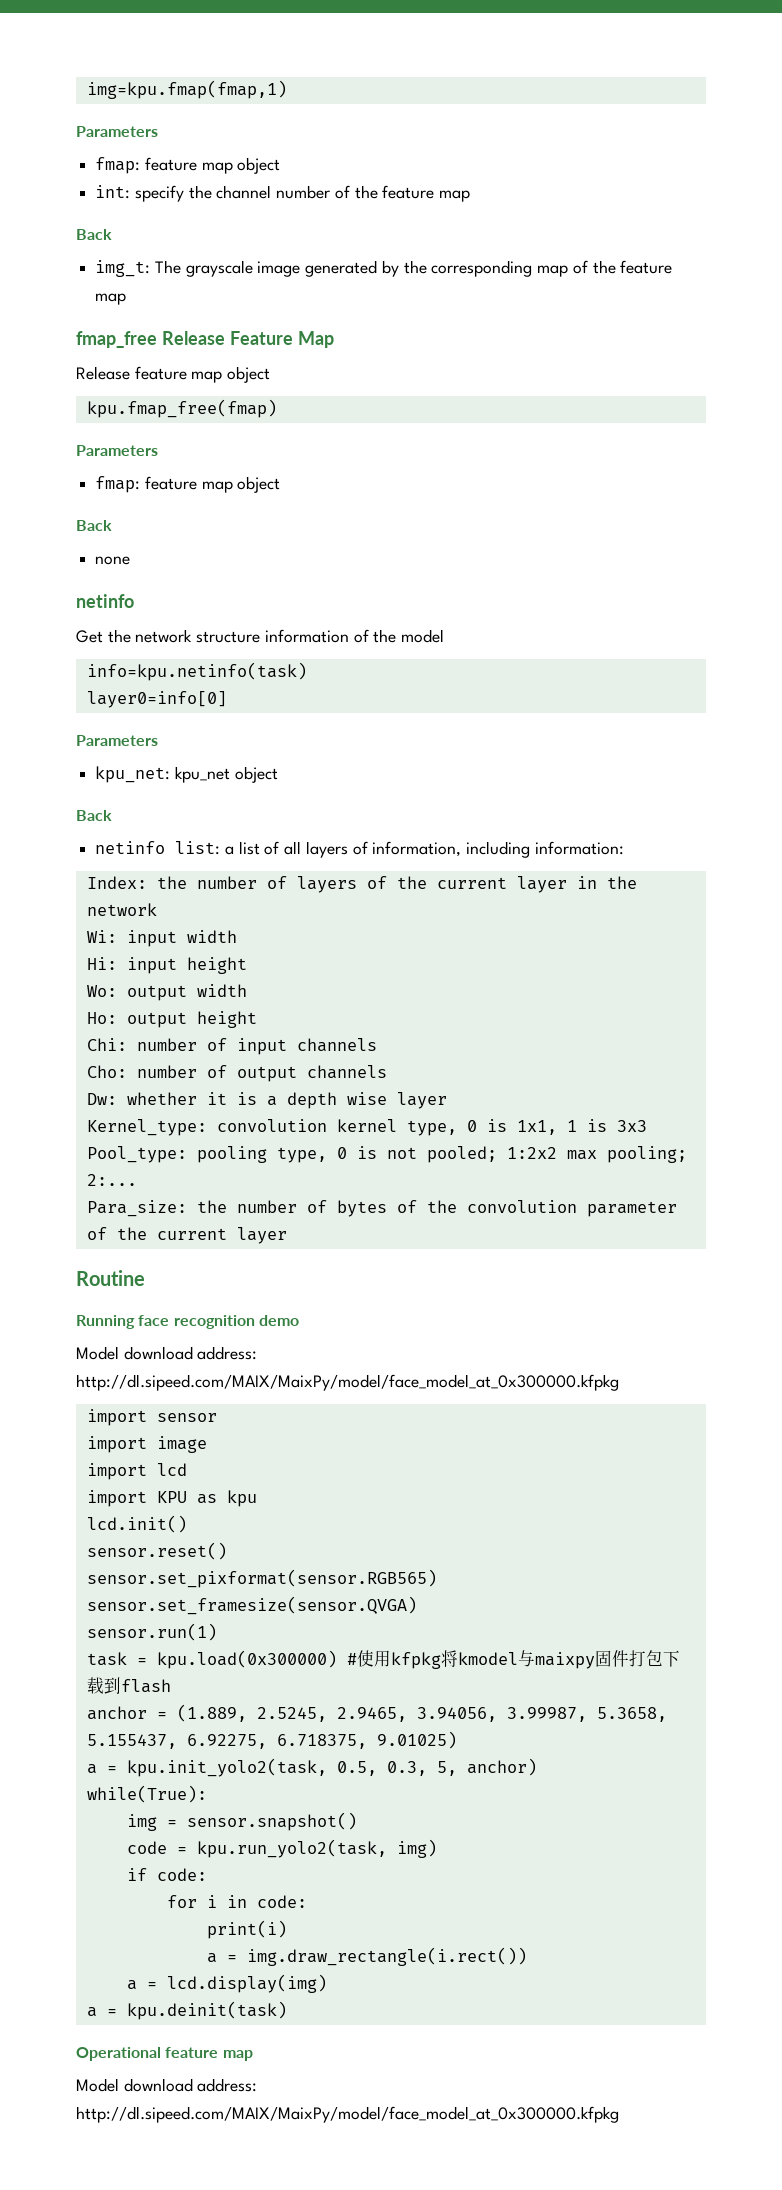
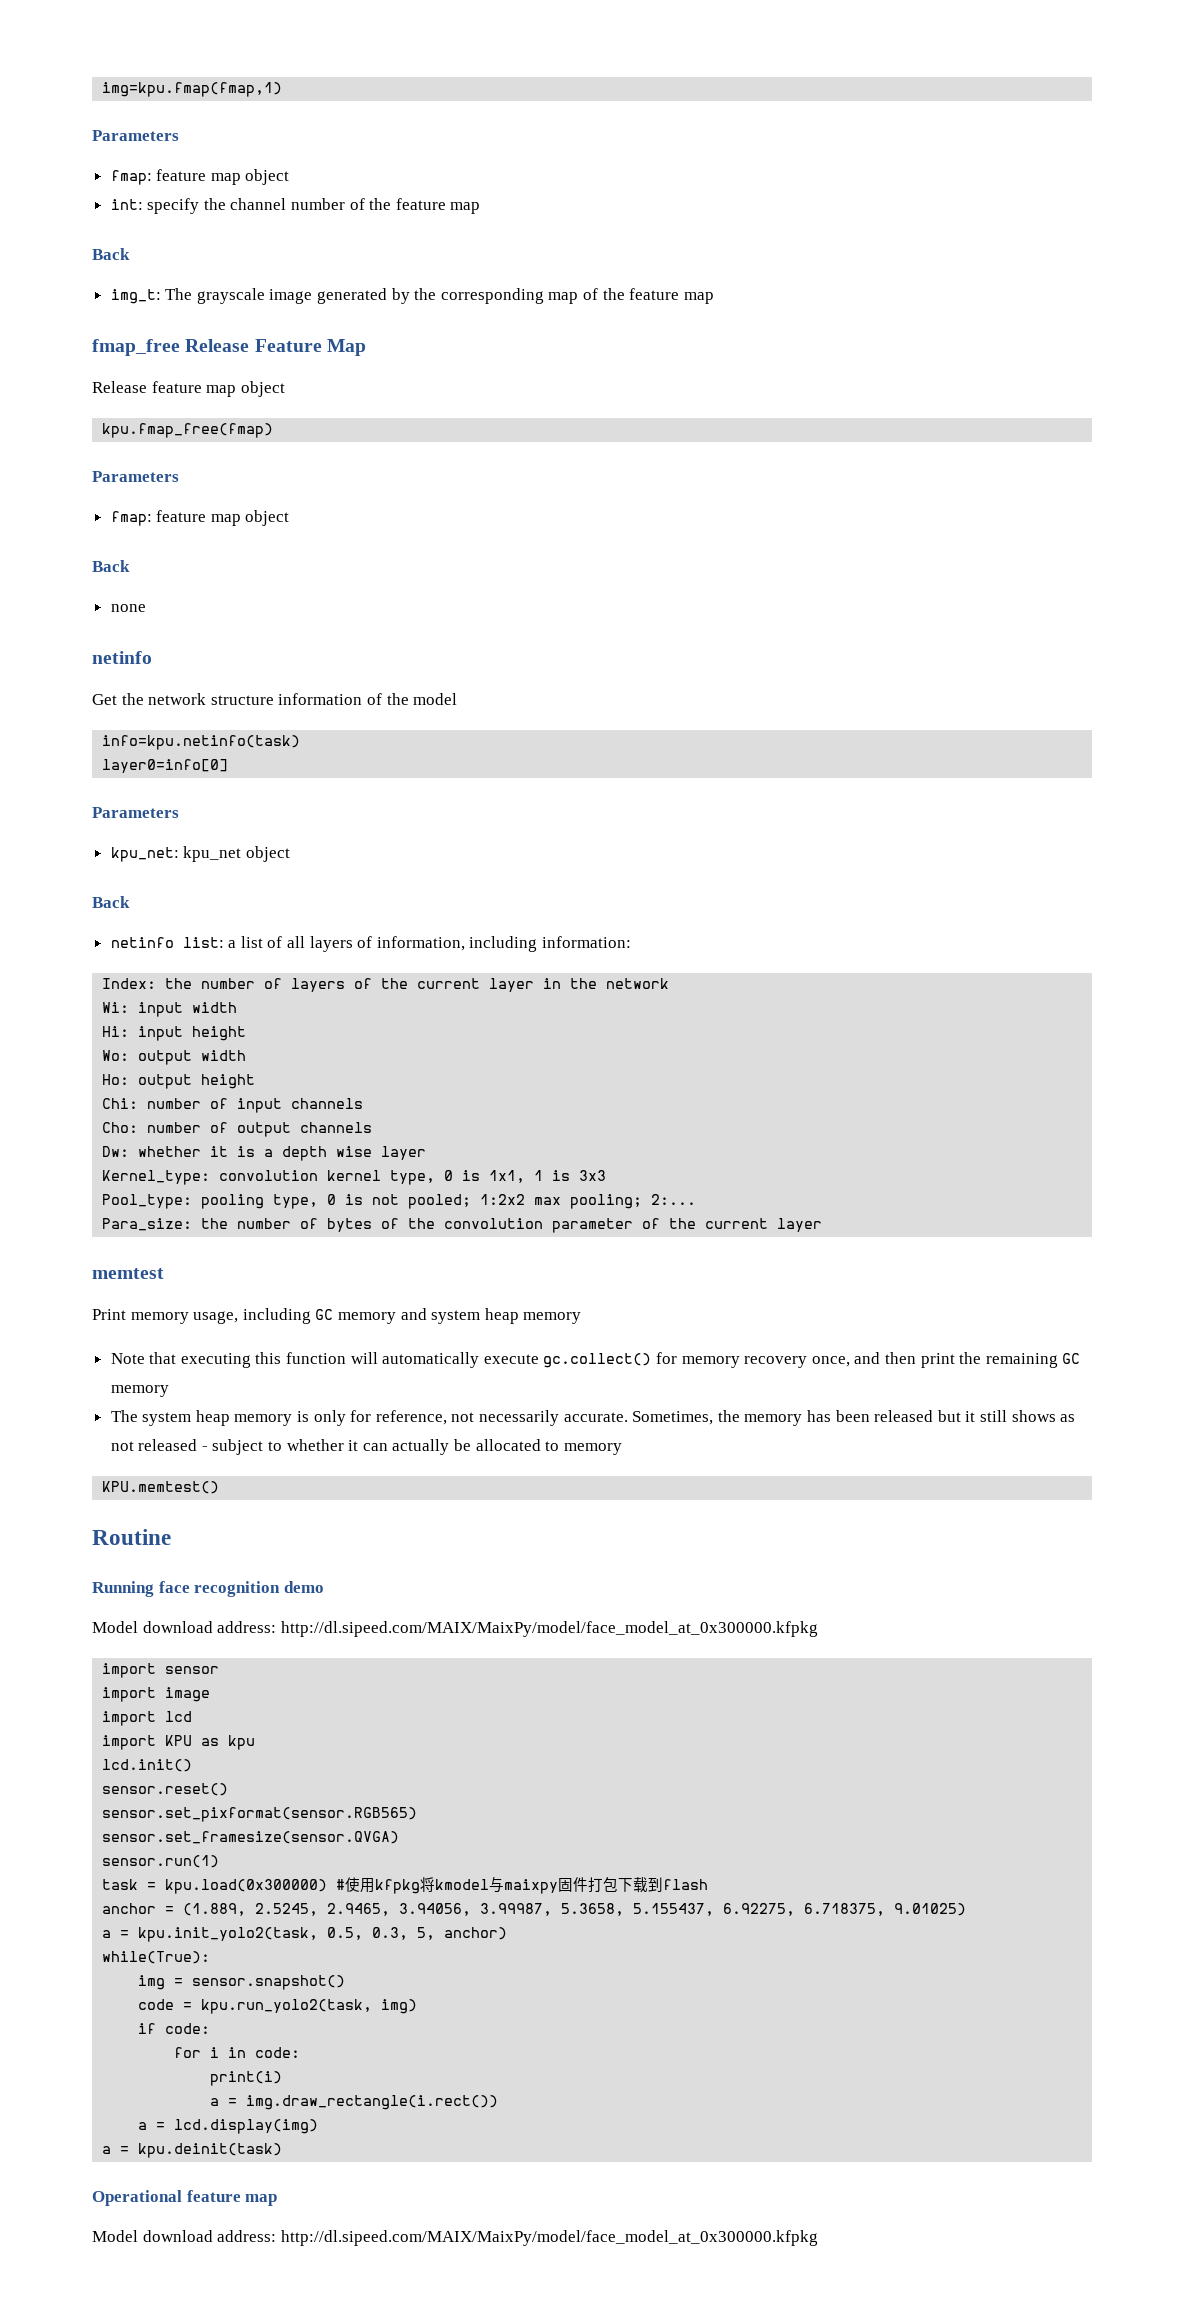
+ memtest
+ Print memory usage, including GC memory and system heap memory
+ Note that executing this function will automatically execute gc.collect() for memory recovery once, and then print the remaining GC memory
+ The system heap memory is only for reference, not necessarily accurate. Sometimes, the memory has been released but it still shows as not released - subject to whether it can actually be allocated to memory
+ KPU.memtest()

